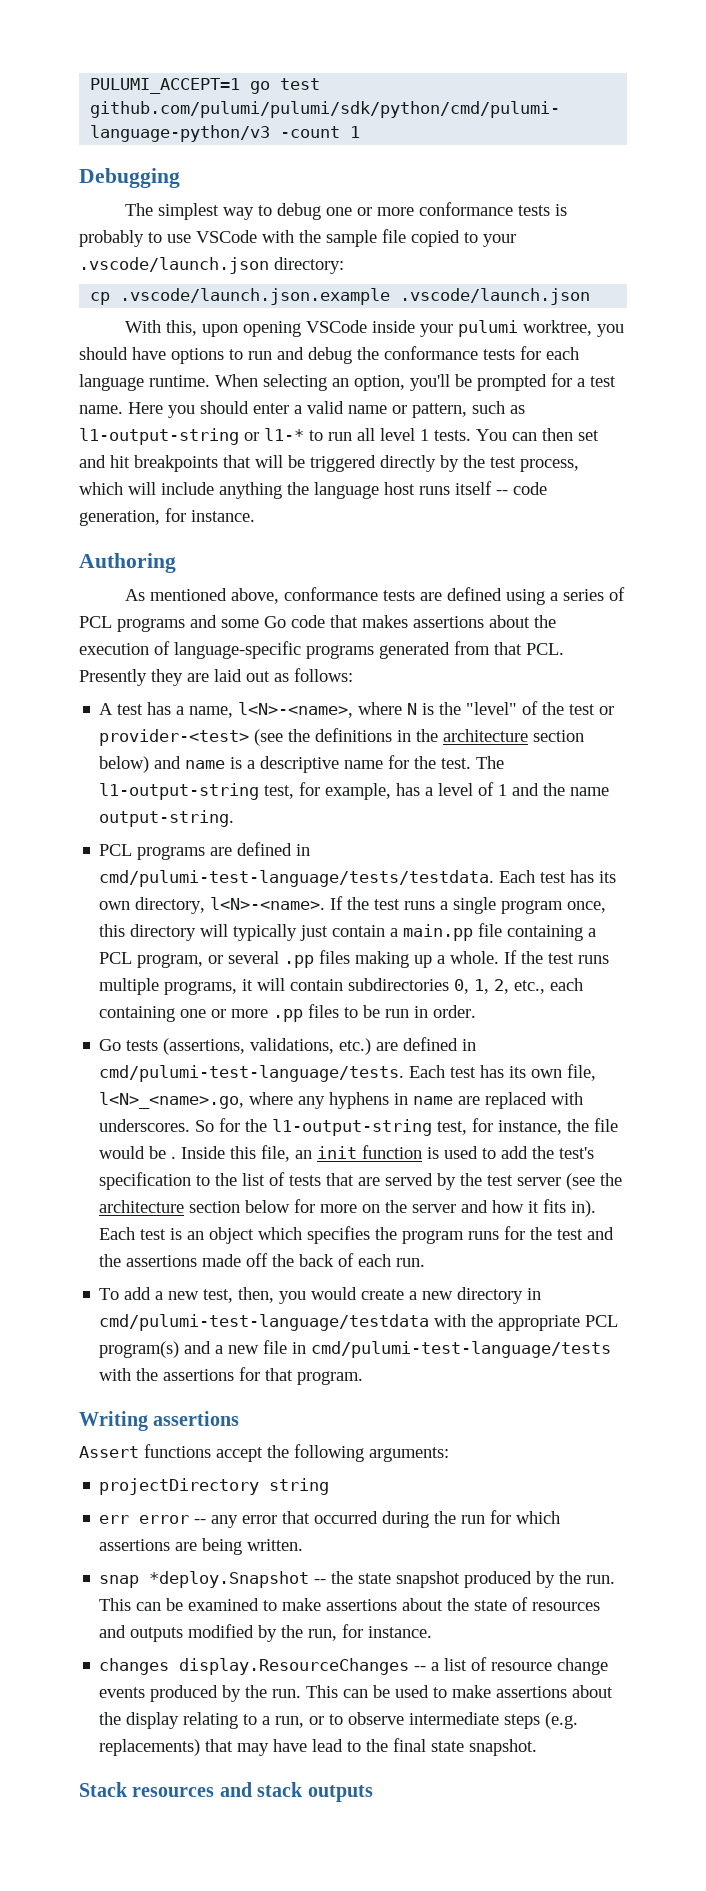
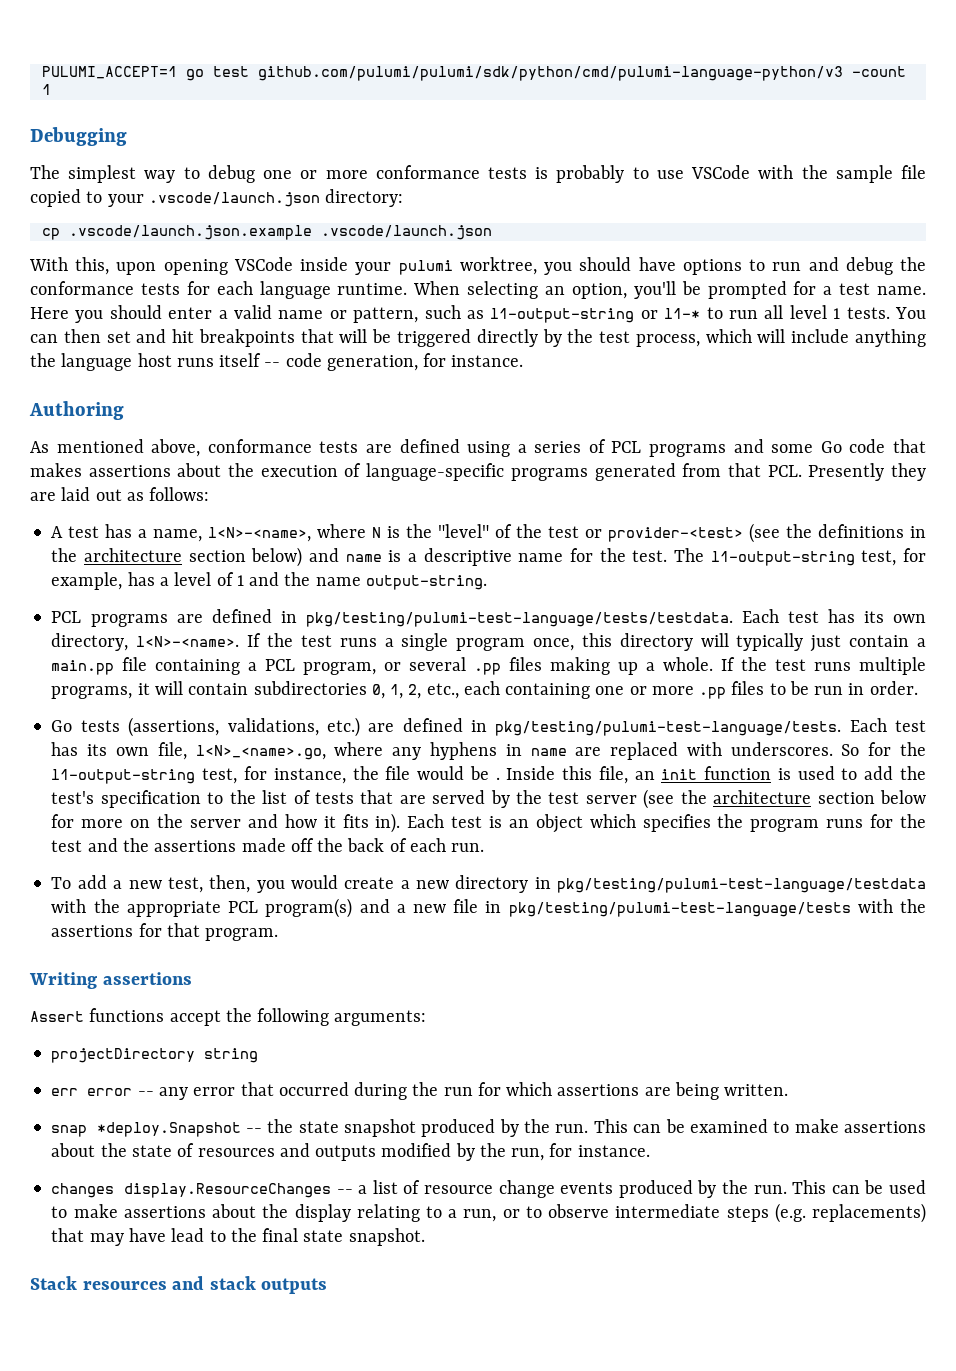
- PCL programs are defined in cmd/pulumi-test-language/tests/testdata.
+ PCL programs are defined in pkg/testing/pulumi-test-language/tests/testdata.
- Go tests (assertions, validations, etc.) are defined in cmd/pulumi-test-language/tests.
+ Go tests (assertions, validations, etc.) are defined in pkg/testing/pulumi-test-language/tests.
- To add a new test, then, you would create a new directory in cmd/pulumi-test-language/testdata with the appropriate PCL program(s) and a new file in cmd/pulumi-test-language/tests with the assertions for that program.
+ To add a new test, then, you would create a new directory in pkg/testing/pulumi-test-language/testdata with the appropriate PCL program(s) and a new file in pkg/testing/pulumi-test-language/tests with the assertions for that program.

